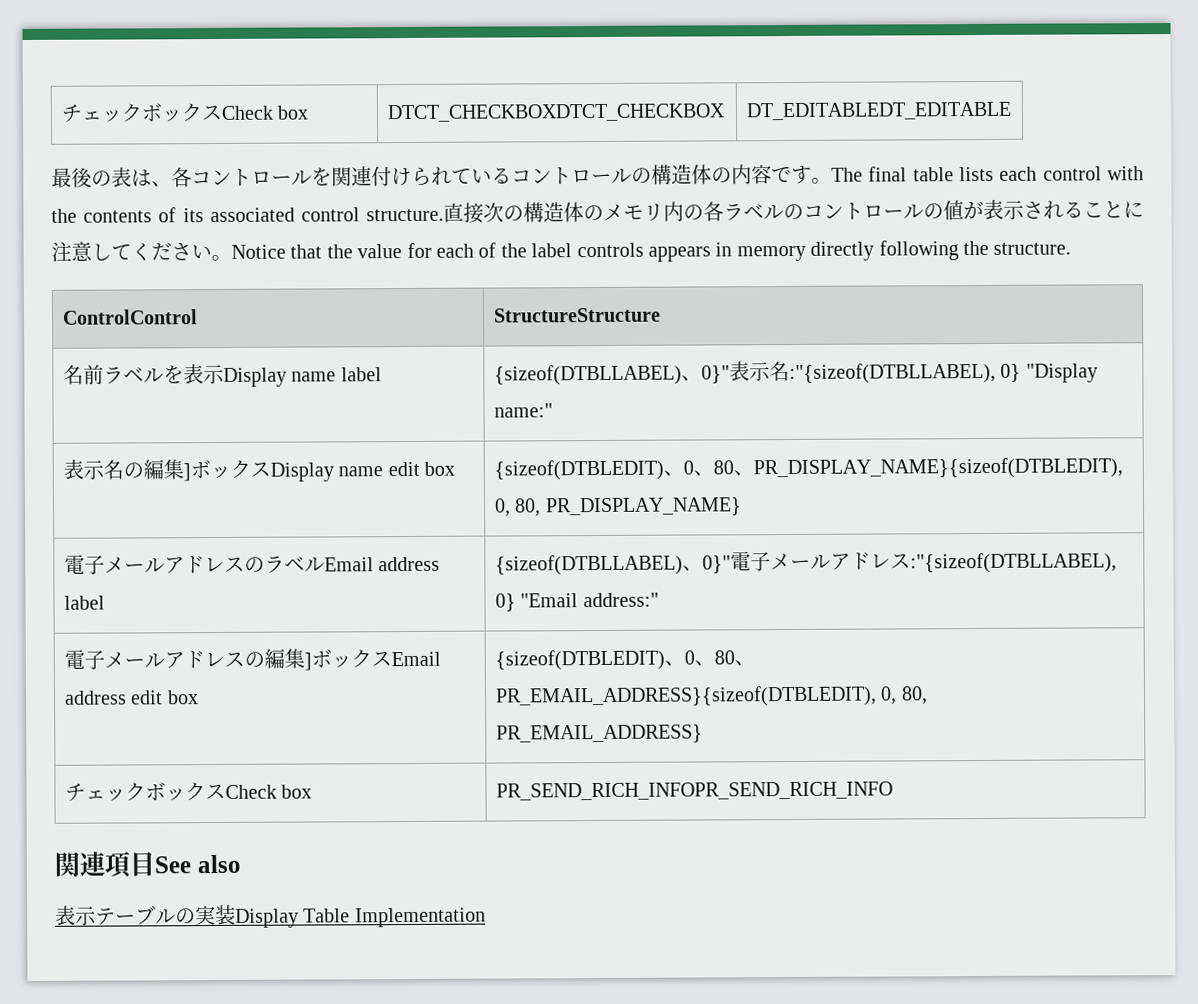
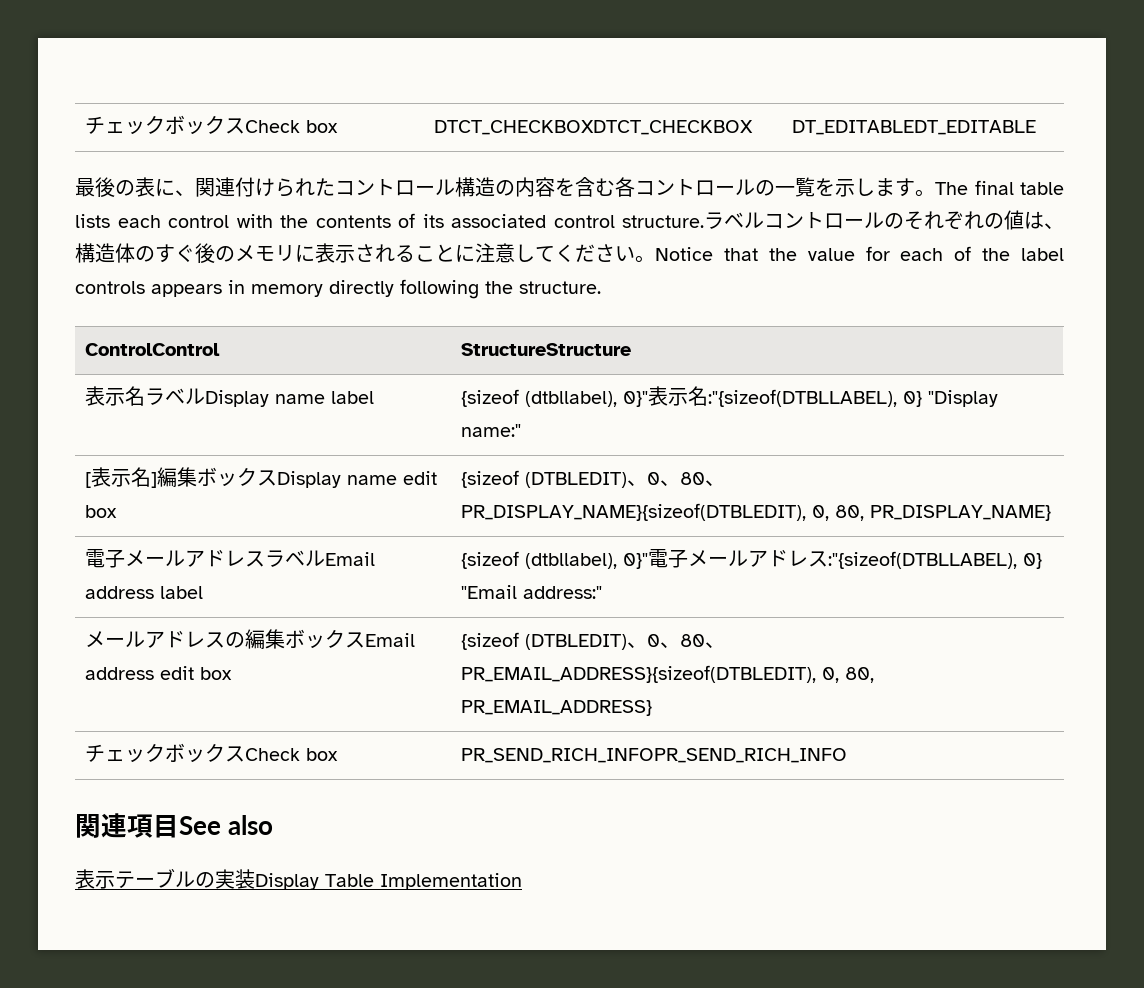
- 最後の表は、各コントロールを関連付けられているコントロールの構造体の内容です。
+ 最後の表に、関連付けられたコントロール構造の内容を含む各コントロールの一覧を示します。
- 直接次の構造体のメモリ内の各ラベルのコントロールの値が表示されることに注意してください。
+ ラベルコントロールのそれぞれの値は、構造体のすぐ後のメモリに表示されることに注意してください。
- 名前ラベルを表示Display name label | {sizeof(DTBLLABEL)、0}"表示名:"{sizeof(DTBLLABEL), 0} "Display name:"
+ 表示名ラベルDisplay name label | {sizeof (dtbllabel), 0}"表示名:"{sizeof(DTBLLABEL), 0} "Display name:"
- 表示名の編集]ボックスDisplay name edit box | {sizeof(DTBLEDIT)、0、80、PR_DISPLAY_NAME}{sizeof(DTBLEDIT), 0, 80, PR_DISPLAY_NAME}
+ [表示名]編集ボックスDisplay name edit box | {sizeof (DTBLEDIT)、0、80、PR_DISPLAY_NAME}{sizeof(DTBLEDIT), 0, 80, PR_DISPLAY_NAME}
- 電子メールアドレスのラベルEmail address label | {sizeof(DTBLLABEL)、0}"電子メールアドレス:"{sizeof(DTBLLABEL), 0} "Email address:"
+ 電子メールアドレスラベルEmail address label | {sizeof (dtbllabel), 0}"電子メールアドレス:"{sizeof(DTBLLABEL), 0} "Email address:"
- 電子メールアドレスの編集]ボックスEmail address edit box | {sizeof(DTBLEDIT)、0、80、PR_EMAIL_ADDRESS}{sizeof(DTBLEDIT), 0, 80, PR_EMAIL_ADDRESS}
+ メールアドレスの編集ボックスEmail address edit box | {sizeof (DTBLEDIT)、0、80、PR_EMAIL_ADDRESS}{sizeof(DTBLEDIT), 0, 80, PR_EMAIL_ADDRESS}

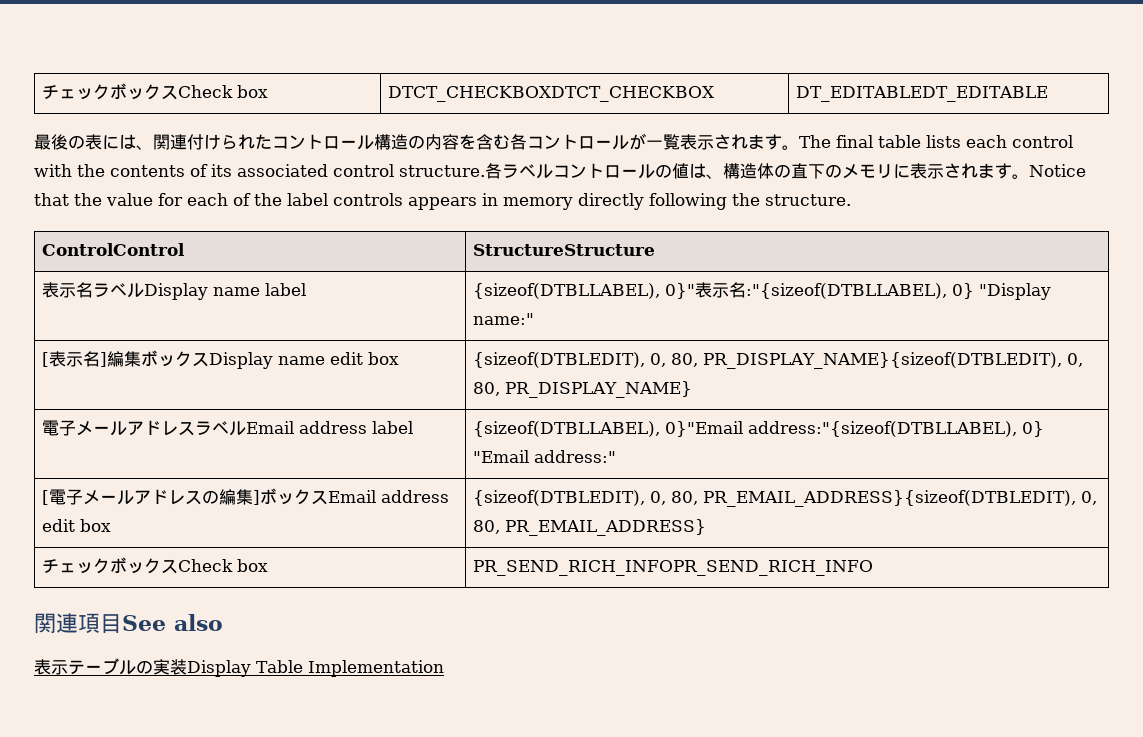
- 最後の表に、関連付けられたコントロール構造の内容を含む各コントロールの一覧を示します。
+ 最後の表には、関連付けられたコントロール構造の内容を含む各コントロールが一覧表示されます。
- ラベルコントロールのそれぞれの値は、構造体のすぐ後のメモリに表示されることに注意してください。
+ 各ラベルコントロールの値は、構造体の直下のメモリに表示されます。
- 表示名ラベルDisplay name label | {sizeof (dtbllabel), 0}"表示名:"{sizeof(DTBLLABEL), 0} "Display name:"
+ 表示名ラベルDisplay name label | {sizeof(DTBLLABEL), 0}"表示名:"{sizeof(DTBLLABEL), 0} "Display name:"
- [表示名]編集ボックスDisplay name edit box | {sizeof (DTBLEDIT)、0、80、PR_DISPLAY_NAME}{sizeof(DTBLEDIT), 0, 80, PR_DISPLAY_NAME}
+ [表示名]編集ボックスDisplay name edit box | {sizeof(DTBLEDIT), 0, 80, PR_DISPLAY_NAME}{sizeof(DTBLEDIT), 0, 80, PR_DISPLAY_NAME}
- 電子メールアドレスラベルEmail address label | {sizeof (dtbllabel), 0}"電子メールアドレス:"{sizeof(DTBLLABEL), 0} "Email address:"
+ 電子メールアドレスラベルEmail address label | {sizeof(DTBLLABEL), 0}"Email address:"{sizeof(DTBLLABEL), 0} "Email address:"
- メールアドレスの編集ボックスEmail address edit box | {sizeof (DTBLEDIT)、0、80、PR_EMAIL_ADDRESS}{sizeof(DTBLEDIT), 0, 80, PR_EMAIL_ADDRESS}
+ [電子メールアドレスの編集]ボックスEmail address edit box | {sizeof(DTBLEDIT), 0, 80, PR_EMAIL_ADDRESS}{sizeof(DTBLEDIT), 0, 80, PR_EMAIL_ADDRESS}

